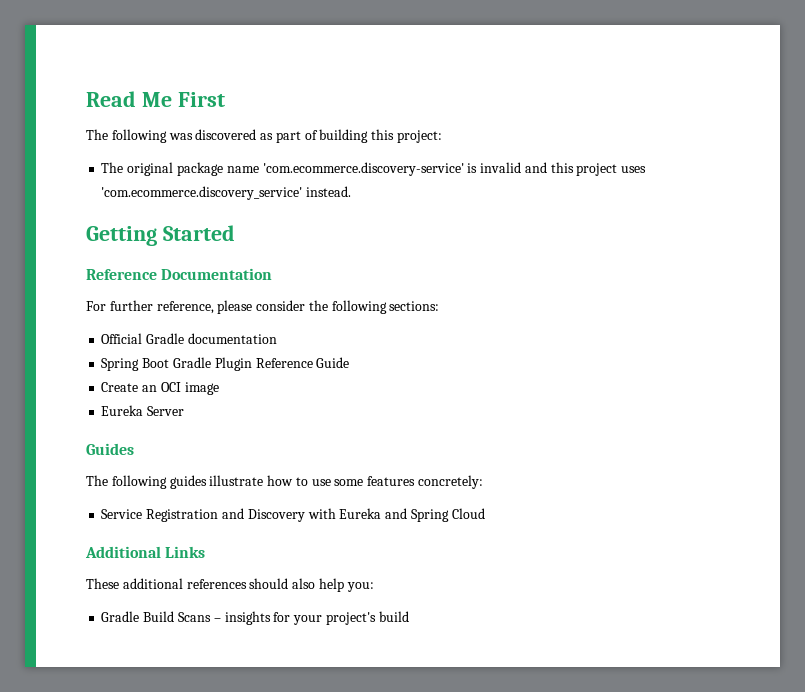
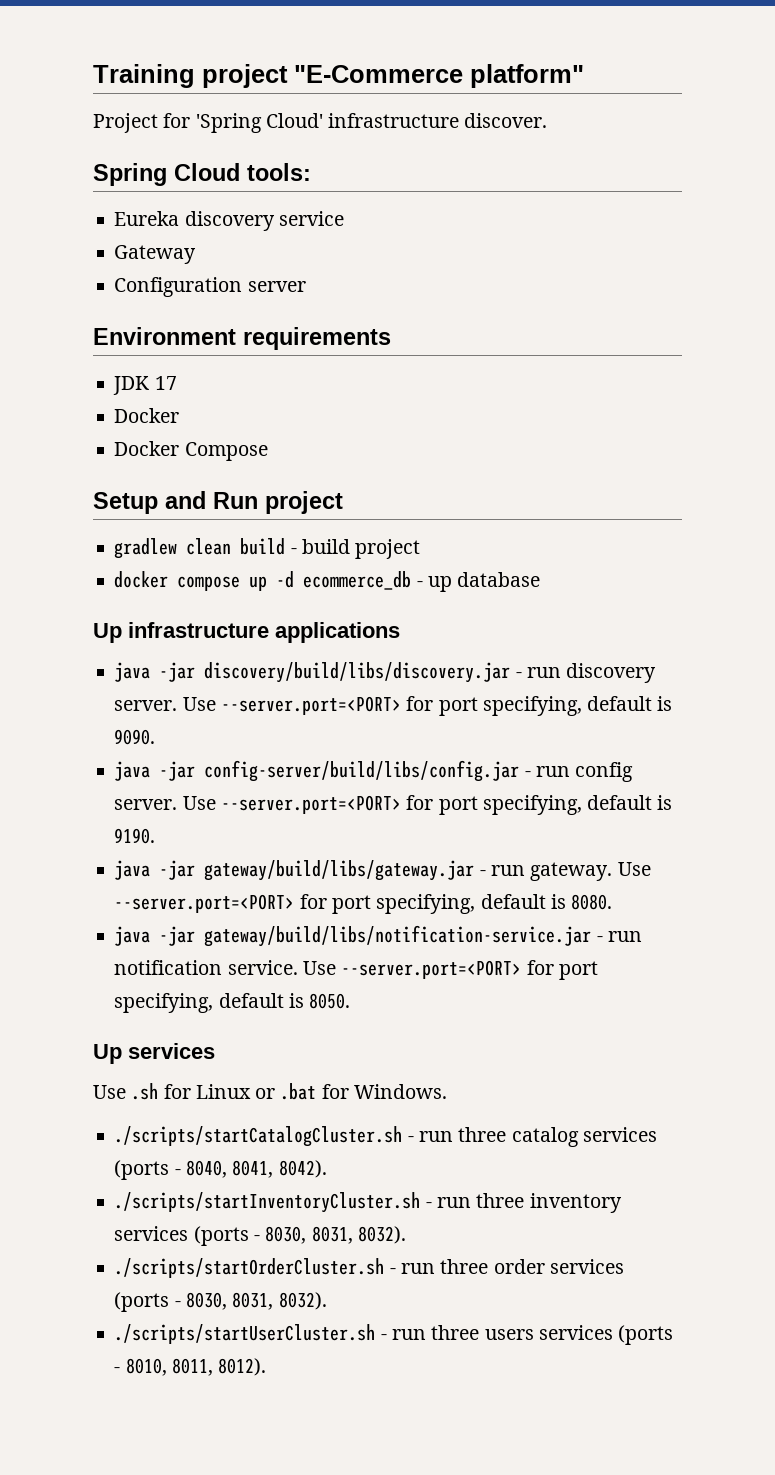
- Read Me First
- The following was discovered as part of building this project:
- The original package name 'com.ecommerce.discovery-service' is invalid and this project uses 'com.ecommerce.discovery_service' instead.
- Getting Started
- Reference Documentation
- For further reference, please consider the following sections:
- Official Gradle documentation
- Spring Boot Gradle Plugin Reference Guide
- Create an OCI image
- Eureka Server
- Guides
- The following guides illustrate how to use some features concretely:
- Service Registration and Discovery with Eureka and Spring Cloud
- Additional Links
- These additional references should also help you:
- Gradle Build Scans – insights for your project's build
+ Training project "E-Commerce platform"
+ Project for 'Spring Cloud' infrastructure discover.
+ Spring Cloud tools:
+ Eureka discovery service
+ Gateway
+ Configuration server
+ Environment requirements
+ JDK 17
+ Docker
+ Docker Compose
+ Setup and Run project
+ gradlew clean build - build project
+ docker compose up -d ecommerce_db - up database
+ Up infrastructure applications
+ java -jar discovery/build/libs/discovery.jar - run discovery server. Use --server.port=<PORT> for port specifying, default is 9090.
+ java -jar config-server/build/libs/config.jar - run config server. Use --server.port=<PORT> for port specifying, default is 9190.
+ java -jar gateway/build/libs/gateway.jar - run gateway. Use --server.port=<PORT> for port specifying, default is 8080.
+ java -jar gateway/build/libs/notification-service.jar - run notification service. Use --server.port=<PORT> for port specifying, default is 8050.
+ Up services
+ Use .sh for Linux or .bat for Windows.
+ ./scripts/startCatalogCluster.sh - run three catalog services (ports - 8040, 8041, 8042).
+ ./scripts/startInventoryCluster.sh - run three inventory services (ports - 8030, 8031, 8032).
+ ./scripts/startOrderCluster.sh - run three order services (ports - 8030, 8031, 8032).
+ ./scripts/startUserCluster.sh - run three users services (ports - 8010, 8011, 8012).

